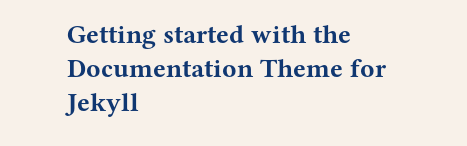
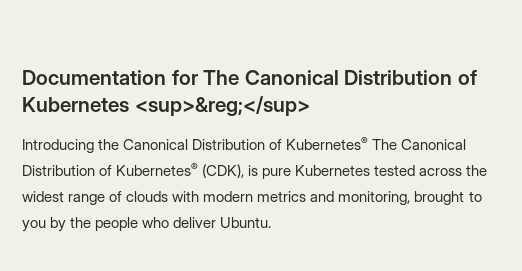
- Getting started with the Documentation Theme for Jekyll
+ Documentation for The Canonical Distribution of Kubernetes <sup>&reg;</sup>
+ Introducing the Canonical Distribution of Kubernetes® The Canonical Distribution of Kubernetes® (CDK), is pure Kubernetes tested across the widest range of clouds with modern metrics and monitoring, brought to you by the people who deliver Ubuntu.

